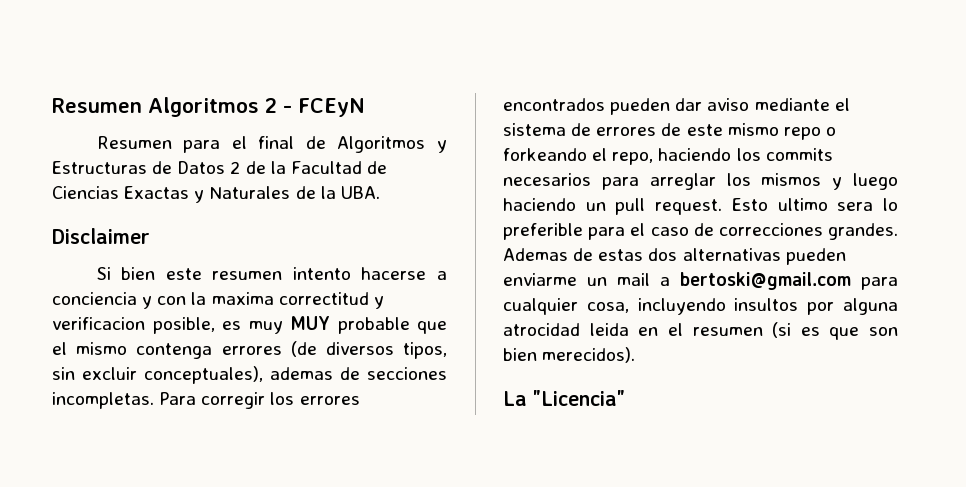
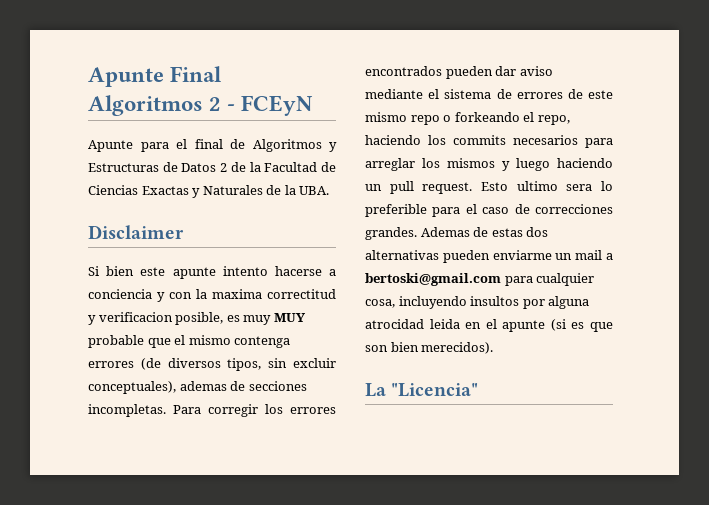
- Resumen Algoritmos 2 - FCEyN
+ Apunte Final Algoritmos 2 - FCEyN
- Resumen para el final de Algoritmos y Estructuras de Datos 2 de la Facultad de Ciencias Exactas y Naturales de la UBA.
+ Apunte para el final de Algoritmos y Estructuras de Datos 2 de la Facultad de Ciencias Exactas y Naturales de la UBA.
- Si bien este resumen intento hacerse a conciencia y con la maxima correctitud y verificacion posible, es muy MUY probable que el mismo contenga errores (de diversos tipos, sin excluir conceptuales), ademas de secciones incompletas.
+ Si bien este apunte intento hacerse a conciencia y con la maxima correctitud y verificacion posible, es muy MUY probable que el mismo contenga errores (de diversos tipos, sin excluir conceptuales), ademas de secciones incompletas.
- Ademas de estas dos alternativas pueden enviarme un mail a bertoski@gmail.com para cualquier cosa, incluyendo insultos por alguna atrocidad leida en el resumen (si es que son bien merecidos).
+ Ademas de estas dos alternativas pueden enviarme un mail a bertoski@gmail.com para cualquier cosa, incluyendo insultos por alguna atrocidad leida en el apunte (si es que son bien merecidos).

